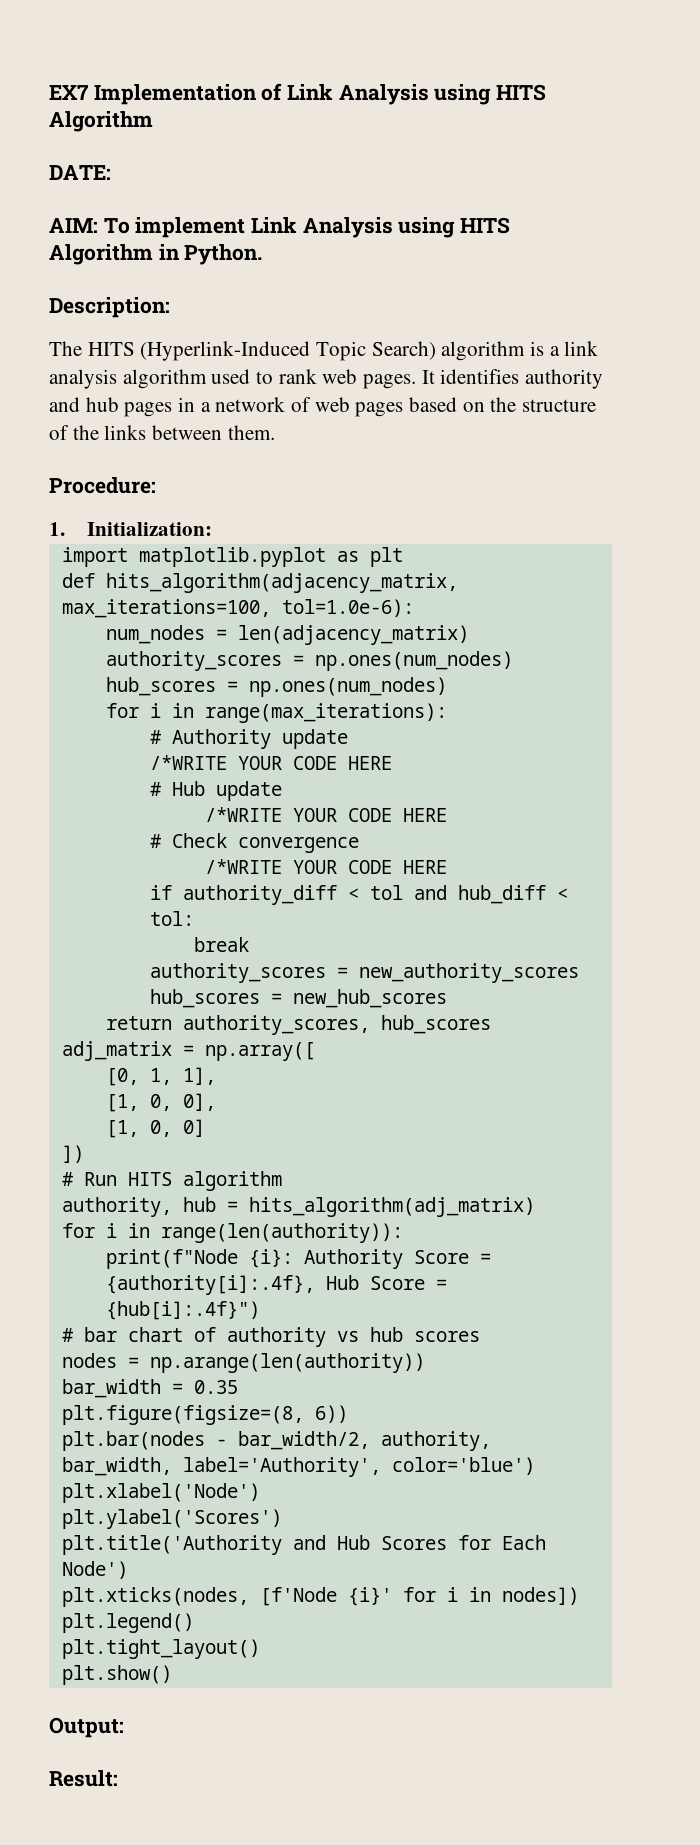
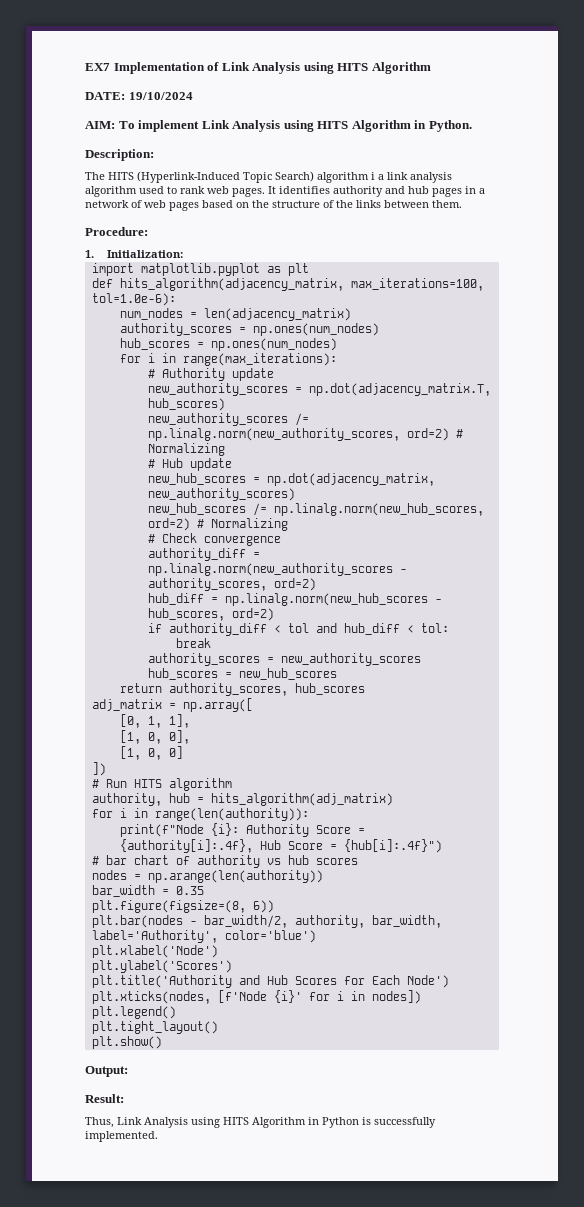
- DATE:
+ DATE: 19/10/2024
- The HITS (Hyperlink-Induced Topic Search) algorithm is a link analysis algorithm used to rank web pages.
+ The HITS (Hyperlink-Induced Topic Search) algorithm i a link analysis algorithm used to rank web pages.
  # Authority update
- /*WRITE YOUR CODE HERE
+ new_authority_scores = np.dot(adjacency_matrix.T, hub_scores)
+ new_authority_scores /= np.linalg.norm(new_authority_scores, ord=2) # Normalizing
  # Hub update
- /*WRITE YOUR CODE HERE
+ new_hub_scores = np.dot(adjacency_matrix, new_authority_scores)
+ new_hub_scores /= np.linalg.norm(new_hub_scores, ord=2) # Normalizing
  # Check convergence
- /*WRITE YOUR CODE HERE
+ authority_diff = np.linalg.norm(new_authority_scores - authority_scores, ord=2)
+ hub_diff = np.linalg.norm(new_hub_scores - hub_scores, ord=2)
+ Thus, Link Analysis using HITS Algorithm in Python is successfully implemented.

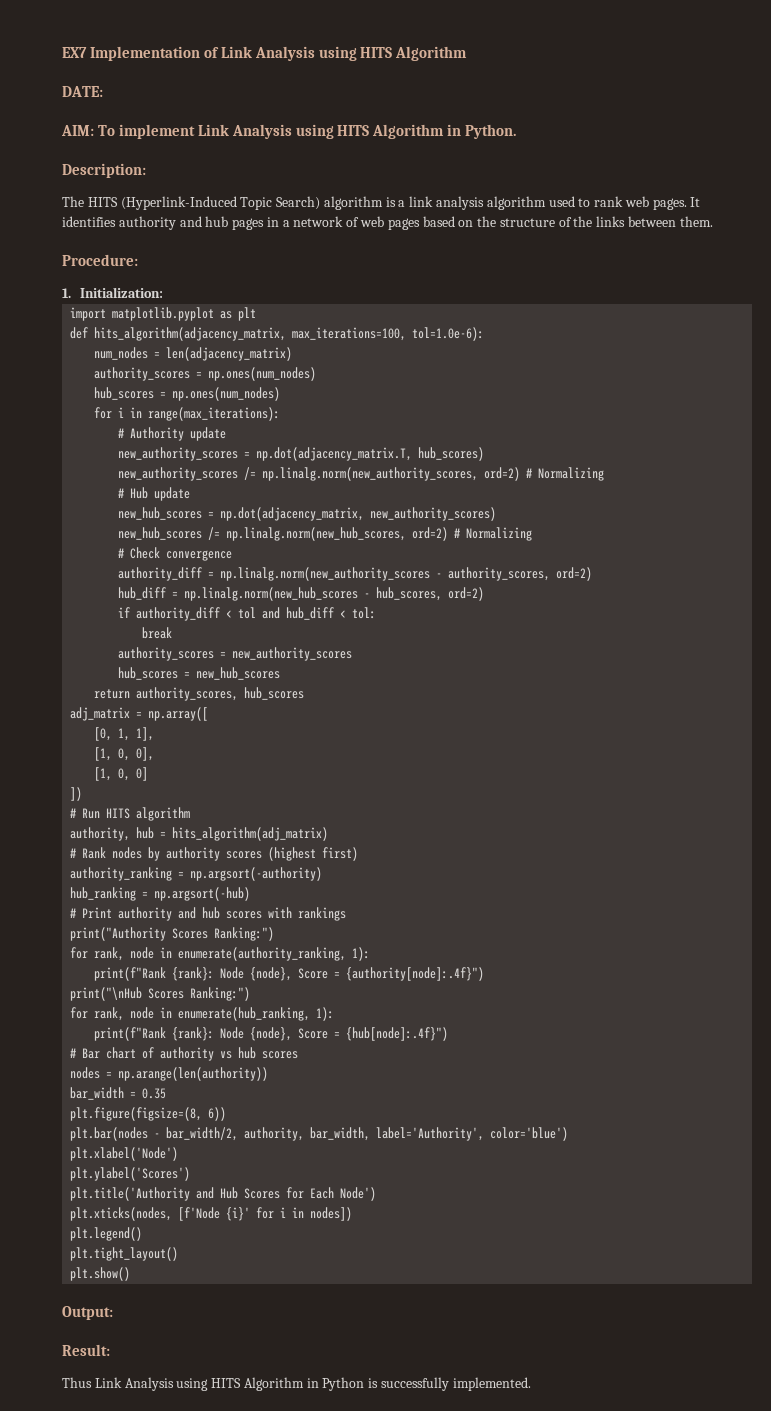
- DATE: 19/10/2024
+ DATE:
- The HITS (Hyperlink-Induced Topic Search) algorithm i a link analysis algorithm used to rank web pages.
+ The HITS (Hyperlink-Induced Topic Search) algorithm is a link analysis algorithm used to rank web pages.
- for i in range(len(authority)):
- print(f"Node {i}: Authority Score = {authority[i]:.4f}, Hub Score = {hub[i]:.4f}")
- # bar chart of authority vs hub scores
+ # Rank nodes by authority scores (highest first)
+ authority_ranking = np.argsort(-authority)
+ hub_ranking = np.argsort(-hub)
+ # Print authority and hub scores with rankings
+ print("Authority Scores Ranking:")
+ for rank, node in enumerate(authority_ranking, 1):
+ print(f"Rank {rank}: Node {node}, Score = {authority[node]:.4f}")
+ print("\nHub Scores Ranking:")
+ for rank, node in enumerate(hub_ranking, 1):
+ print(f"Rank {rank}: Node {node}, Score = {hub[node]:.4f}")
+ # Bar chart of authority vs hub scores
- Thus, Link Analysis using HITS Algorithm in Python is successfully implemented.
+ Thus Link Analysis using HITS Algorithm in Python is successfully implemented.

